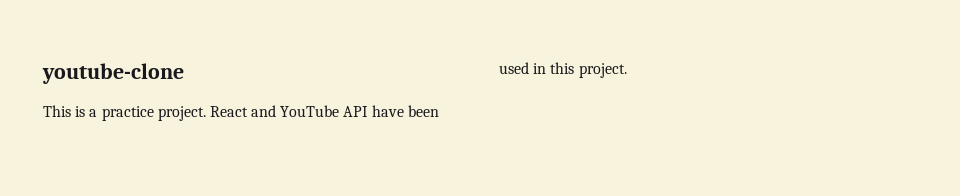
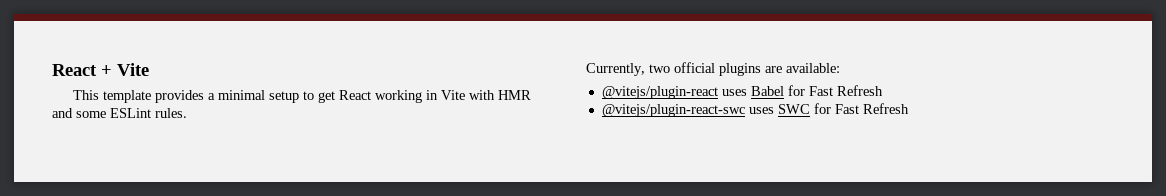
- youtube-clone
- This is a practice project. React and YouTube API have been used in this project.
+ React + Vite
+ This template provides a minimal setup to get React working in Vite with HMR and some ESLint rules.
+ Currently, two official plugins are available:
+ @vitejs/plugin-react uses Babel for Fast Refresh
+ @vitejs/plugin-react-swc uses SWC for Fast Refresh

